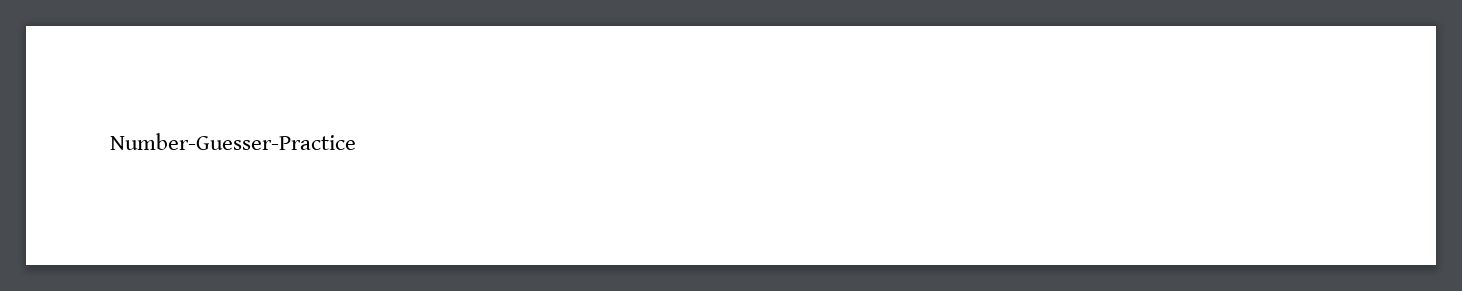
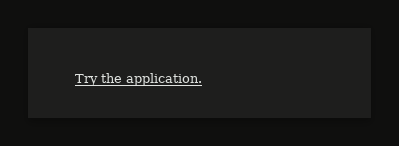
- Number-Guesser-Practice
+ Try the application.

